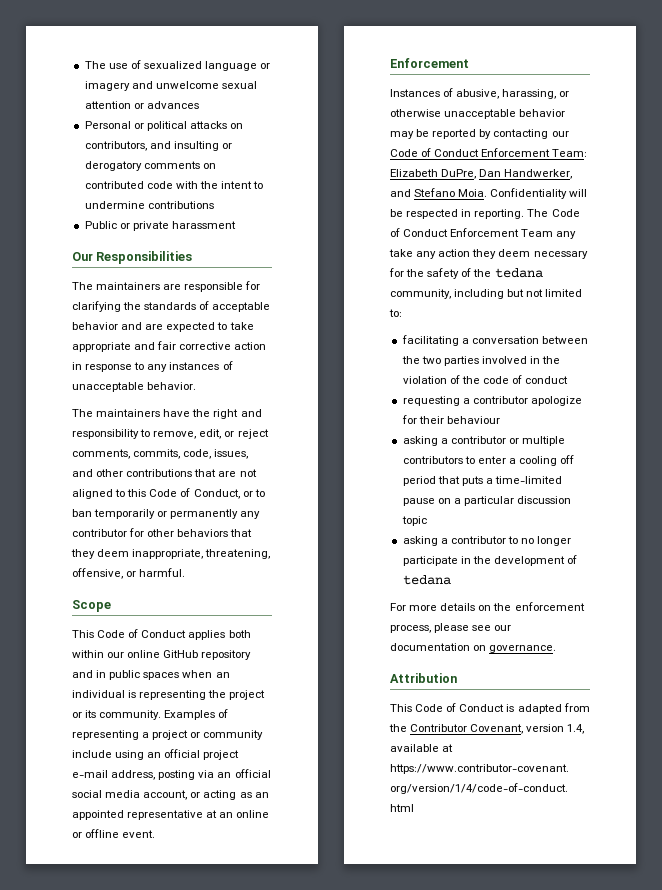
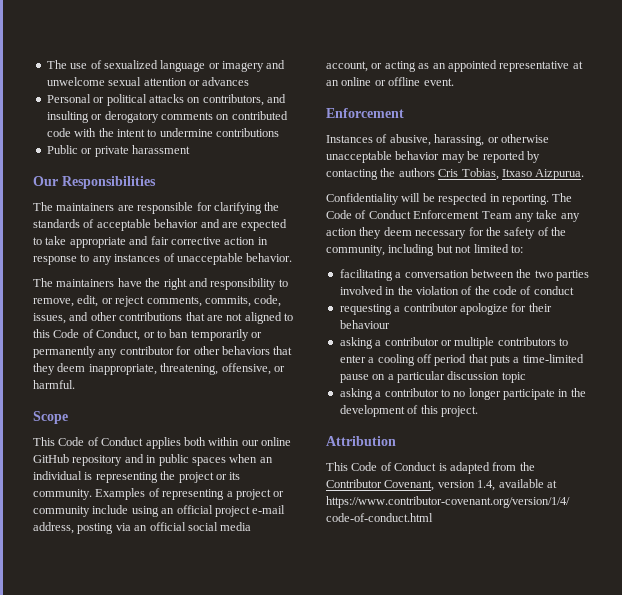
- Instances of abusive, harassing, or otherwise unacceptable behavior may be reported by contacting our Code of Conduct Enforcement Team: Elizabeth DuPre, Dan Handwerker, and Stefano Moia. Confidentiality will be respected in reporting.
+ Instances of abusive, harassing, or otherwise unacceptable behavior may be reported by contacting the authors Cris Tobias, Itxaso Aizpurua.
+ Confidentiality will be respected in reporting.
- The Code of Conduct Enforcement Team any take any action they deem necessary for the safety of the tedana community, including but not limited to:
+ The Code of Conduct Enforcement Team any take any action they deem necessary for the safety of the community, including but not limited to:
- asking a contributor to no longer participate in the development of tedana
- For more details on the enforcement process, please see our documentation on governance.
+ asking a contributor to no longer participate in the development of this project.

